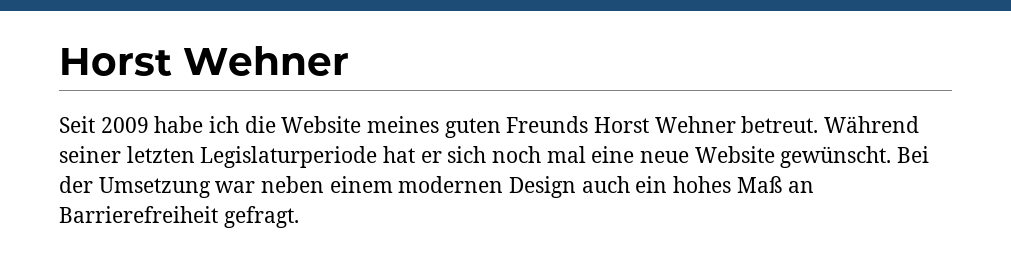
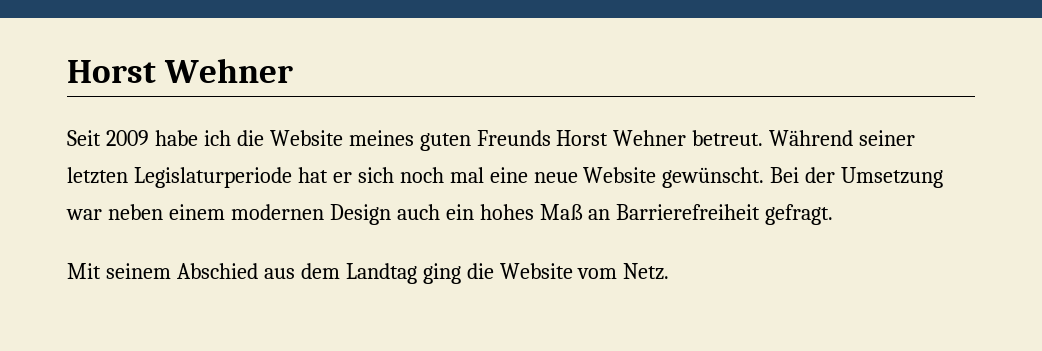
+ Mit seinem Abschied aus dem Landtag ging die Website vom Netz.

